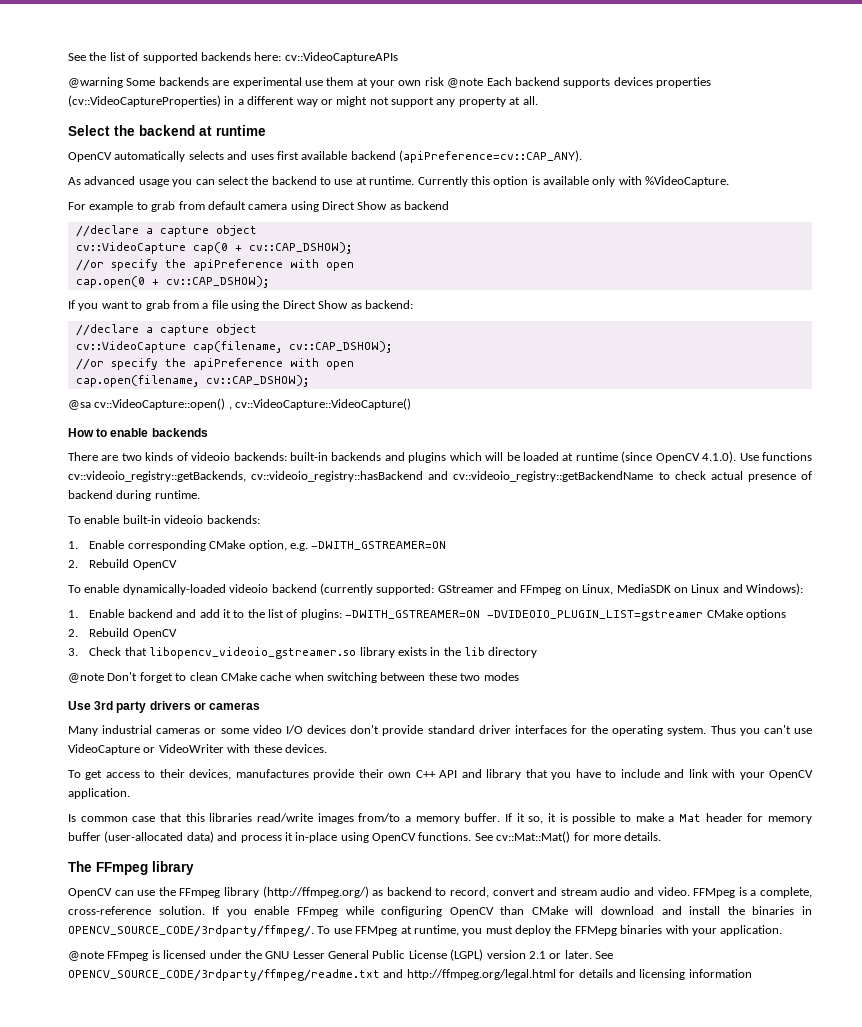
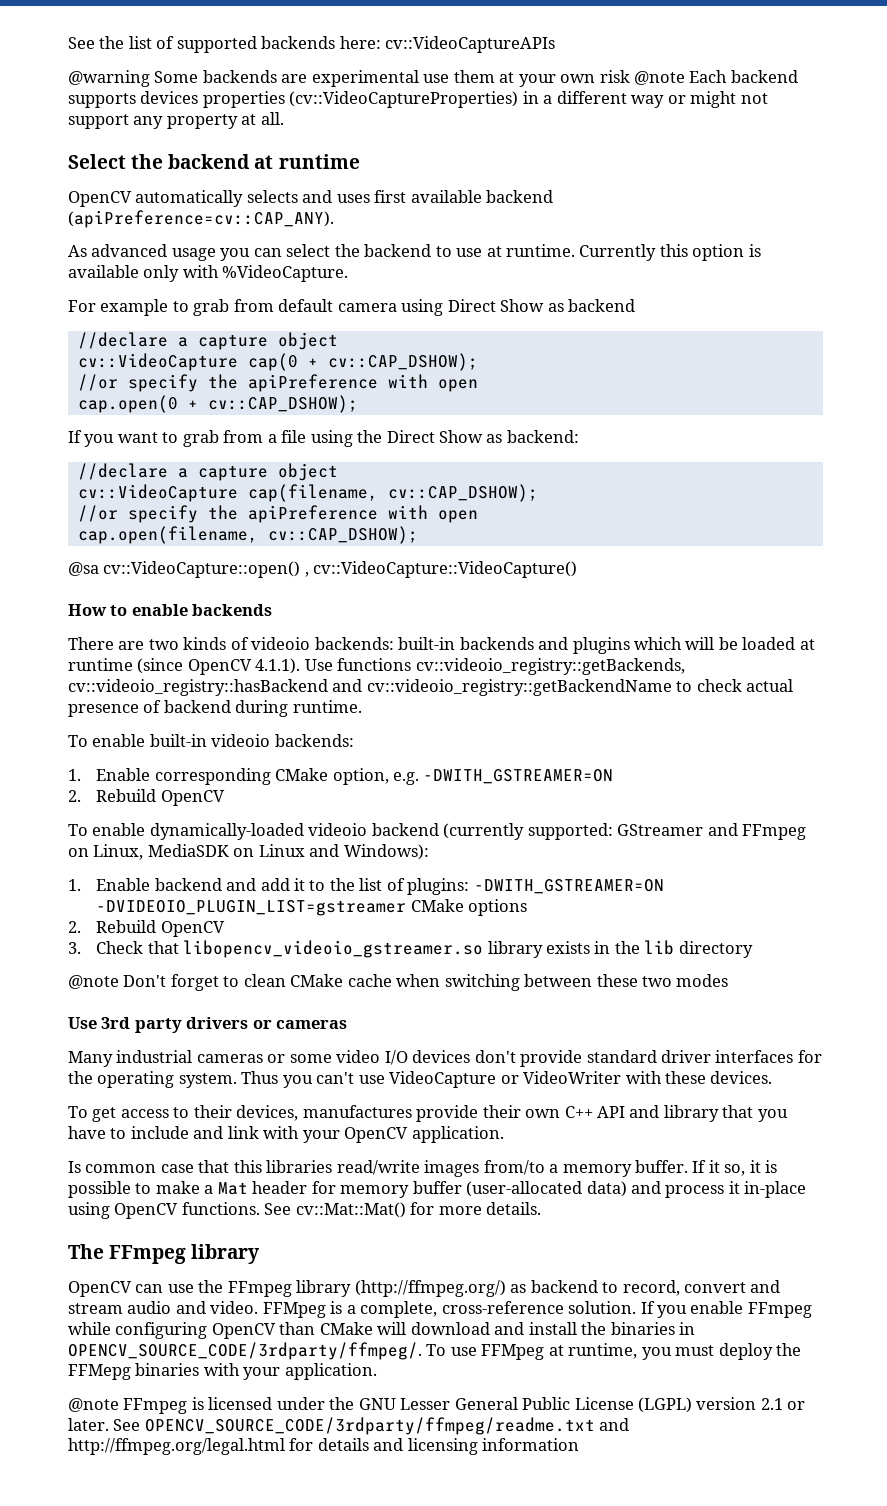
- There are two kinds of videoio backends: built-in backends and plugins which will be loaded at runtime (since OpenCV 4.1.0). Use functions cv::videoio_registry::getBackends, cv::videoio_registry::hasBackend and cv::videoio_registry::getBackendName to check actual presence of backend during runtime.
+ There are two kinds of videoio backends: built-in backends and plugins which will be loaded at runtime (since OpenCV 4.1.1). Use functions cv::videoio_registry::getBackends, cv::videoio_registry::hasBackend and cv::videoio_registry::getBackendName to check actual presence of backend during runtime.

